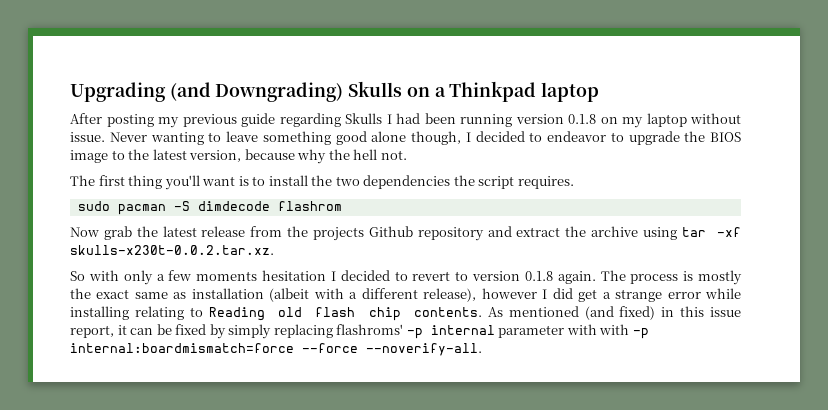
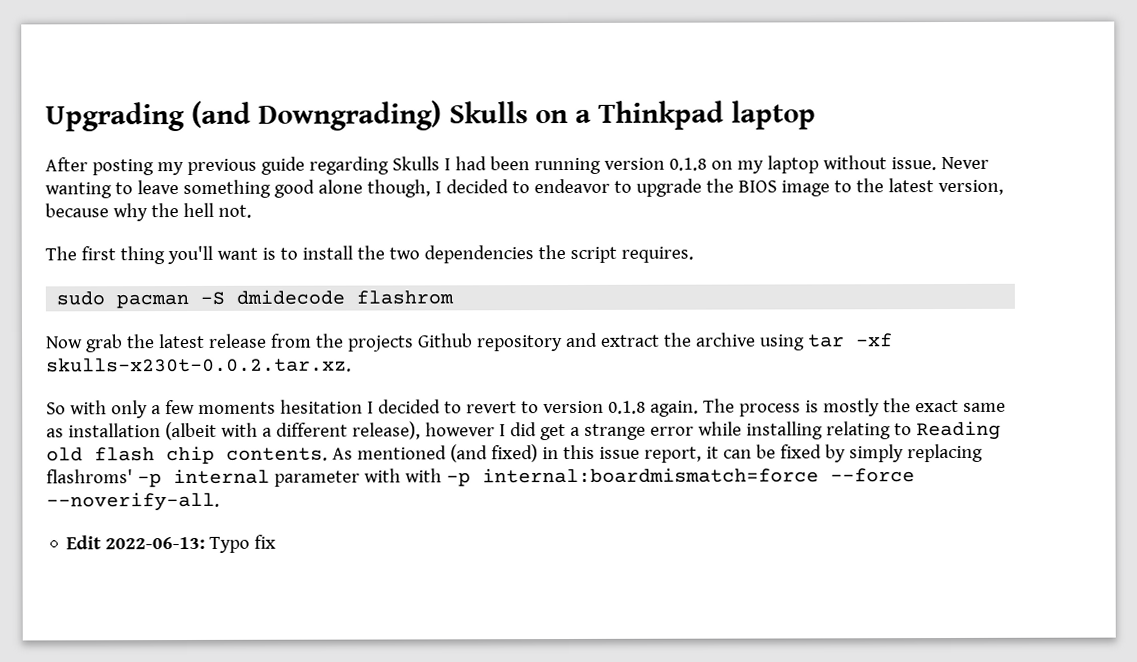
- sudo pacman -S dimdecode flashrom
+ sudo pacman -S dmidecode flashrom
+ Edit 2022-06-13: Typo fix

